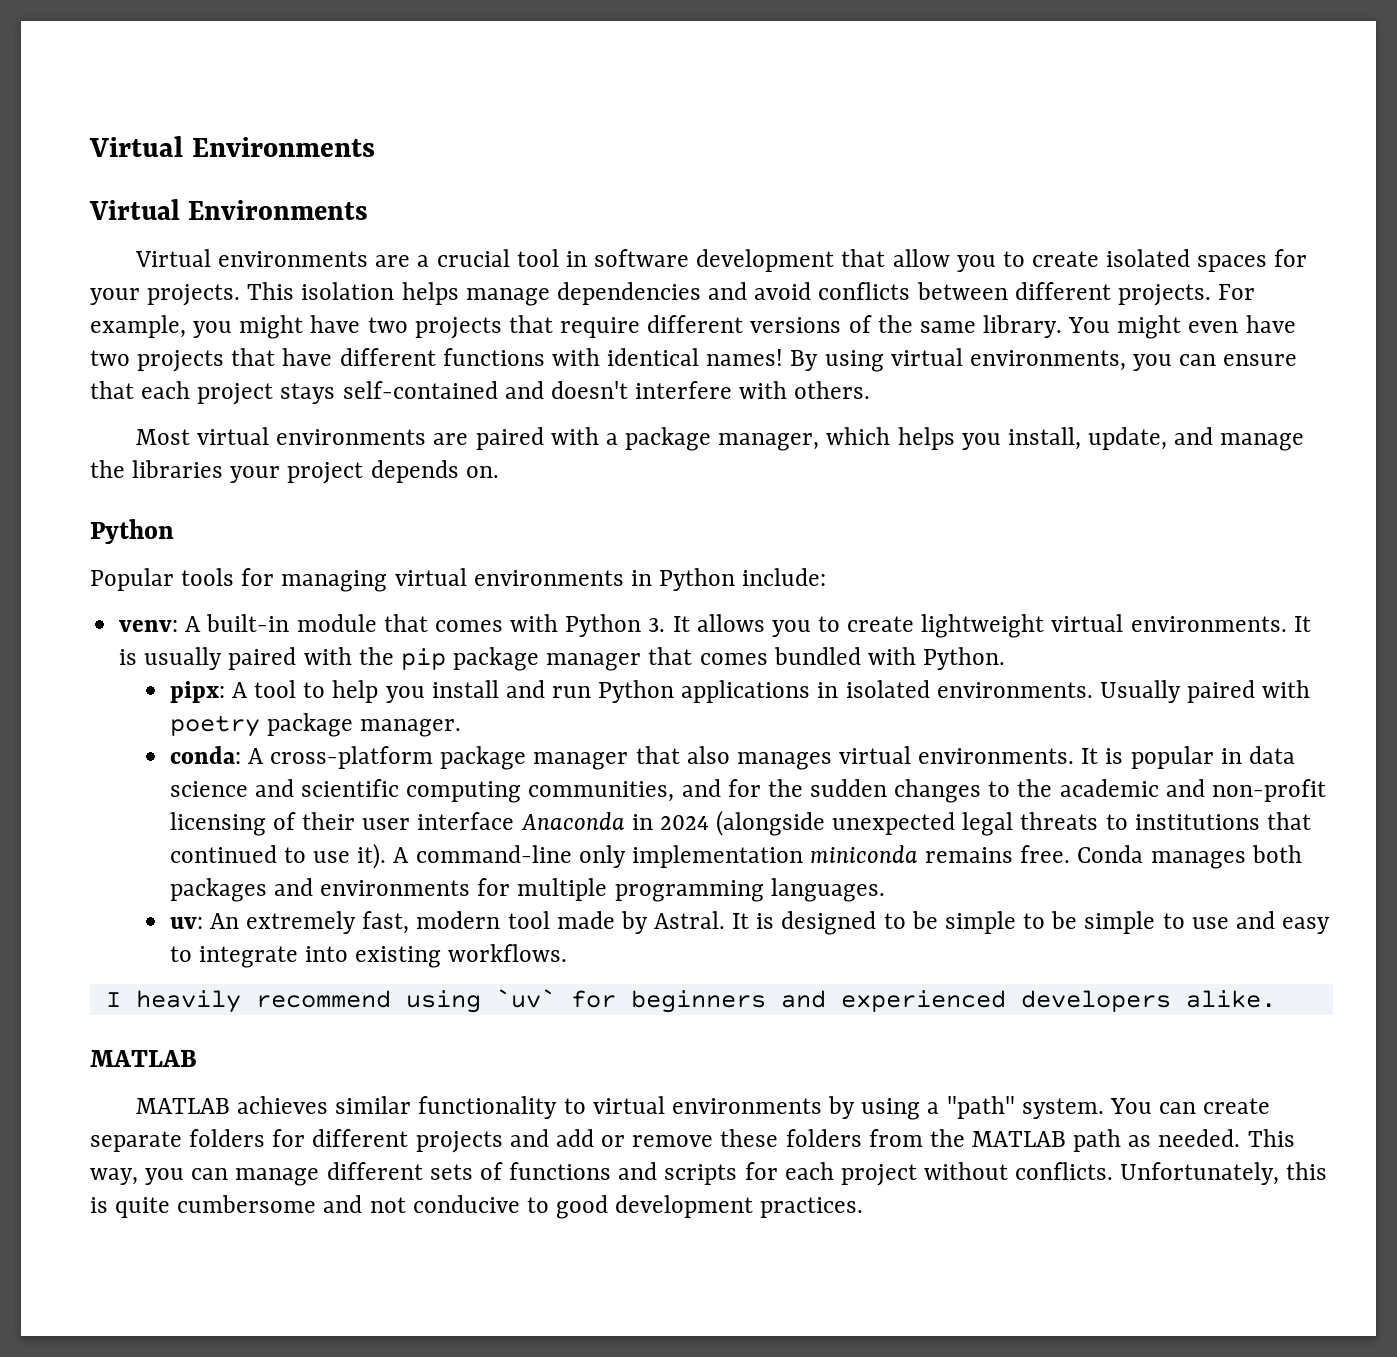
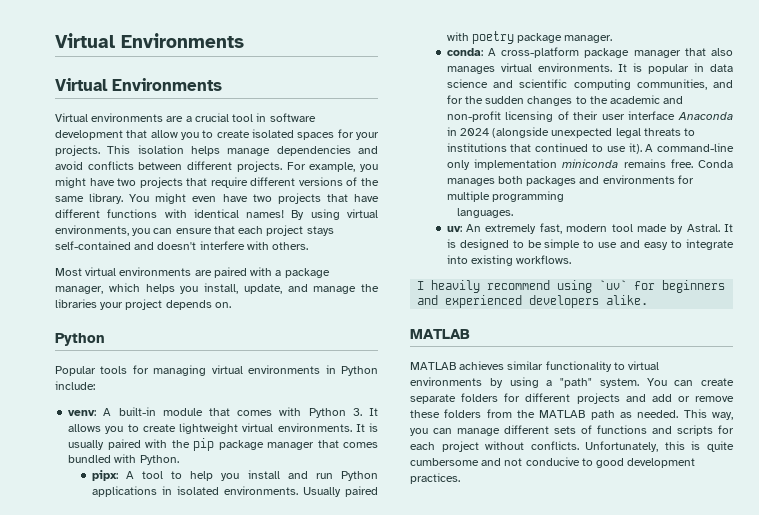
- Conda manages both packages and environments for multiple programming languages.
+ Conda manages both packages and environments for multiple programming
+ languages.
- It is designed to be simple to be simple to use and easy to integrate into existing workflows.
+ It is designed to be simple to use and easy to integrate into existing workflows.

